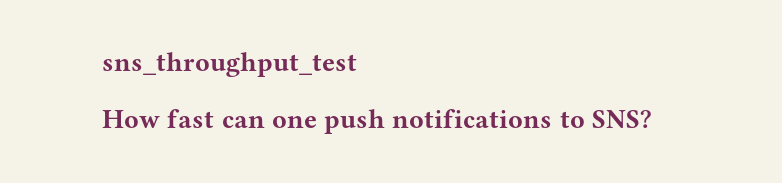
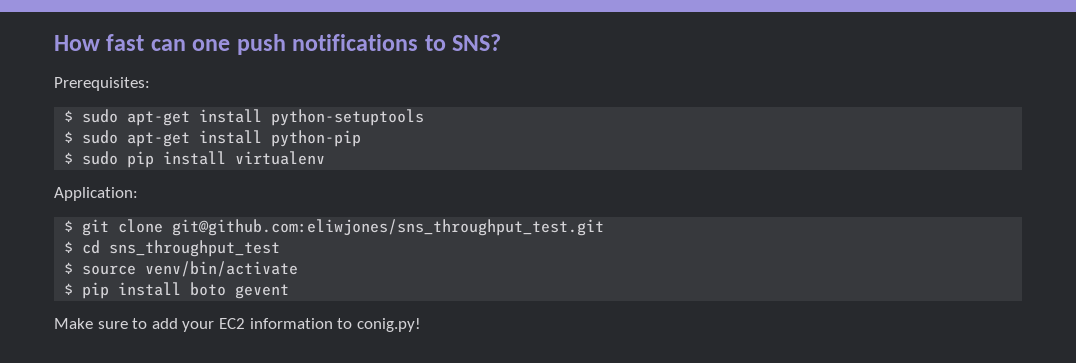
- sns_throughput_test
+ Prerequisites:
+ $ sudo apt-get install python-setuptools
+ $ sudo apt-get install python-pip
+ $ sudo pip install virtualenv
+ Application:
+ $ git clone git@github.com:eliwjones/sns_throughput_test.git
+ $ cd sns_throughput_test
+ $ source venv/bin/activate
+ $ pip install boto gevent
+ Make sure to add your EC2 information to conig.py!

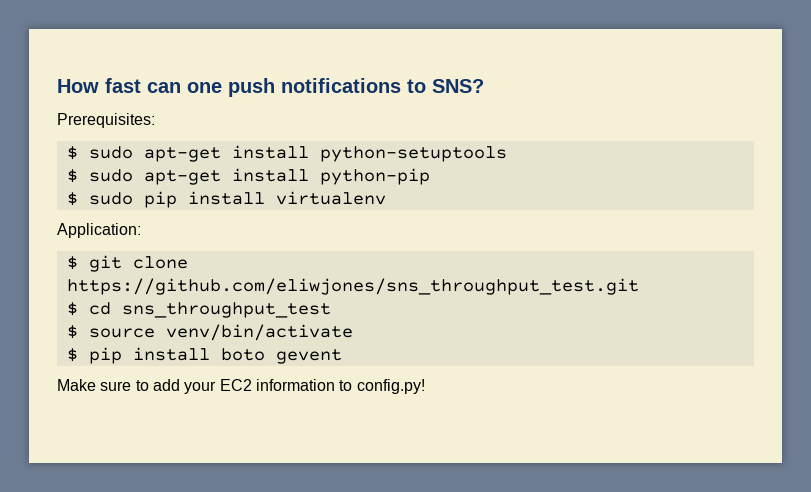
- $ git clone git@github.com:eliwjones/sns_throughput_test.git
+ $ git clone https://github.com/eliwjones/sns_throughput_test.git
- Make sure to add your EC2 information to conig.py!
+ Make sure to add your EC2 information to config.py!

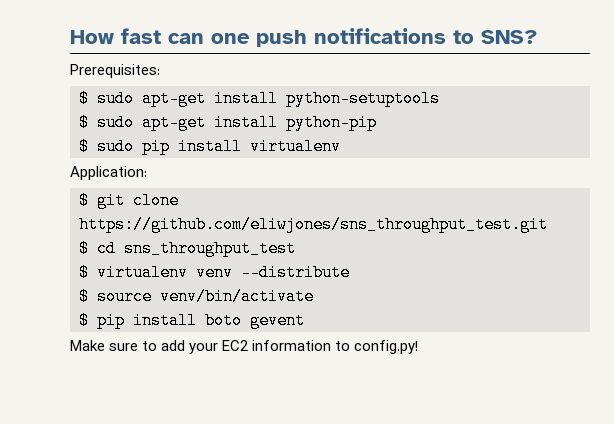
+ $ virtualenv venv --distribute

